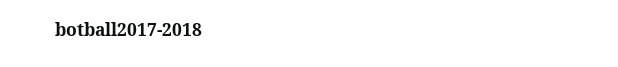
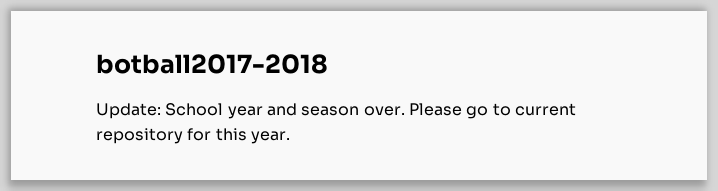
+ Update: School year and season over. Please go to current repository for this year.

